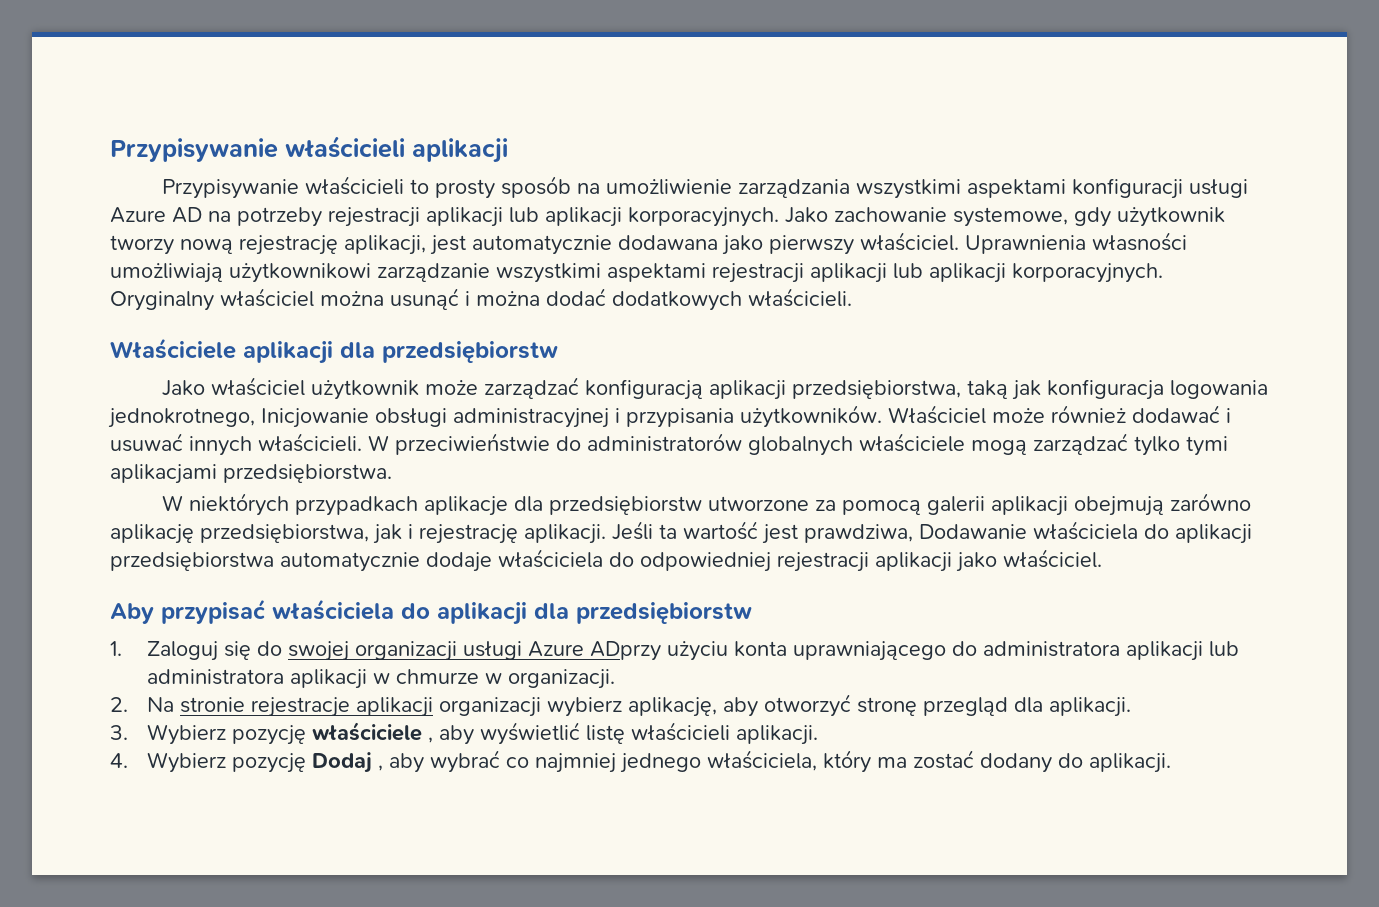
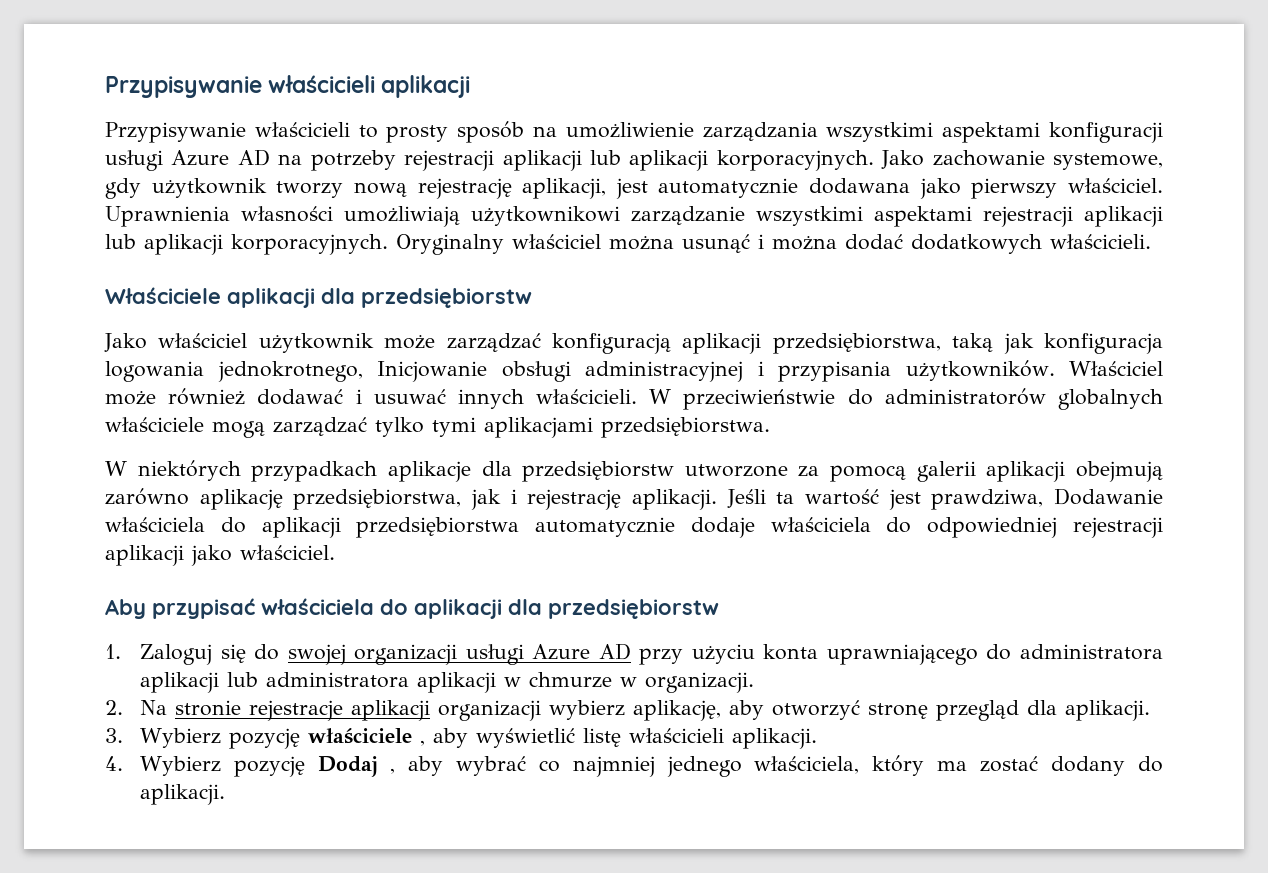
- 1. Zaloguj się do swojej organizacji usługi Azure ADprzy użyciu konta uprawniającego do administratora aplikacji lub administratora aplikacji w chmurze w organizacji.
+ 1. Zaloguj się do swojej organizacji usługi Azure AD przy użyciu konta uprawniającego do administratora aplikacji lub administratora aplikacji w chmurze w organizacji.

